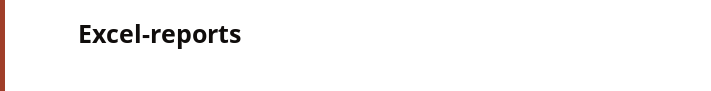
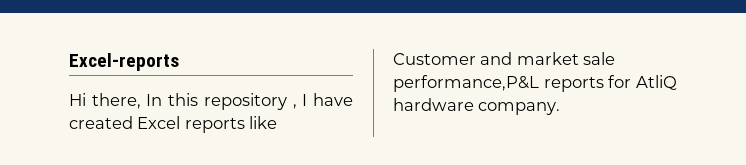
+ Hi there, In this repository , I have created Excel reports like Customer and market sale performance,P&L reports for AtliQ hardware company.

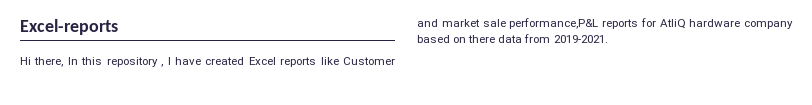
- Hi there, In this repository , I have created Excel reports like Customer and market sale performance,P&L reports for AtliQ hardware company.
+ Hi there, In this repository , I have created Excel reports like Customer and market sale performance,P&L reports for AtliQ hardware company based on there data from 2019-2021.

